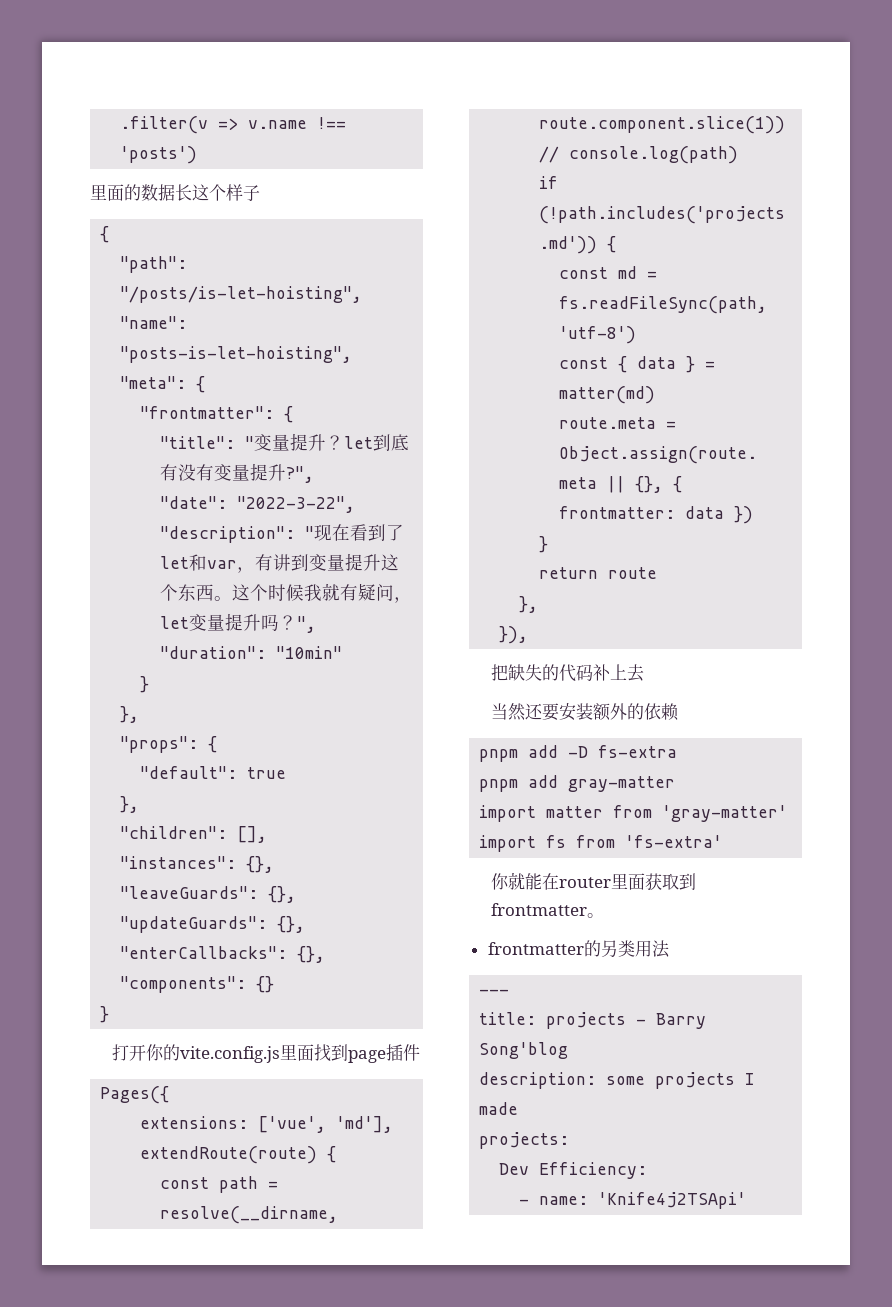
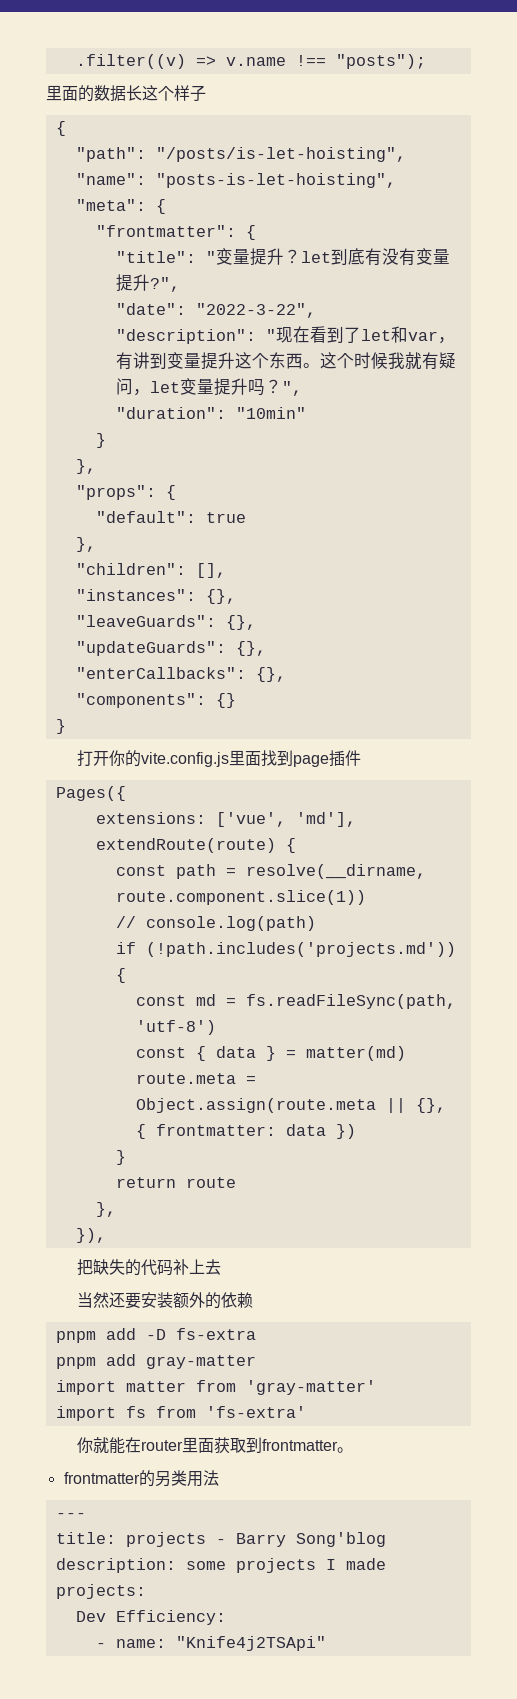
- .filter(v => v.name !== 'posts')
+ .filter((v) => v.name !== "posts");
- - name: 'Knife4j2TSApi'
+ - name: "Knife4j2TSApi"

